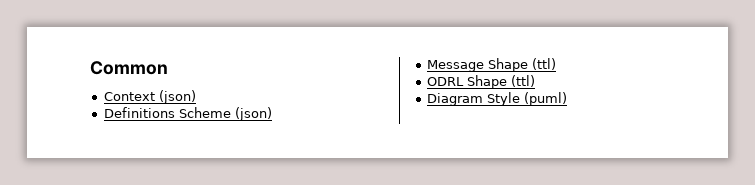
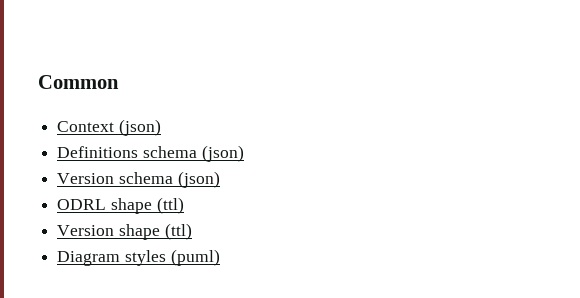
- Definitions Scheme (json)
- Message Shape (ttl)
- ODRL Shape (ttl)
+ Definitions schema (json)
+ Version schema (json)
+ ODRL shape (ttl)
+ Version shape (ttl)
- Diagram Style (puml)
+ Diagram styles (puml)

